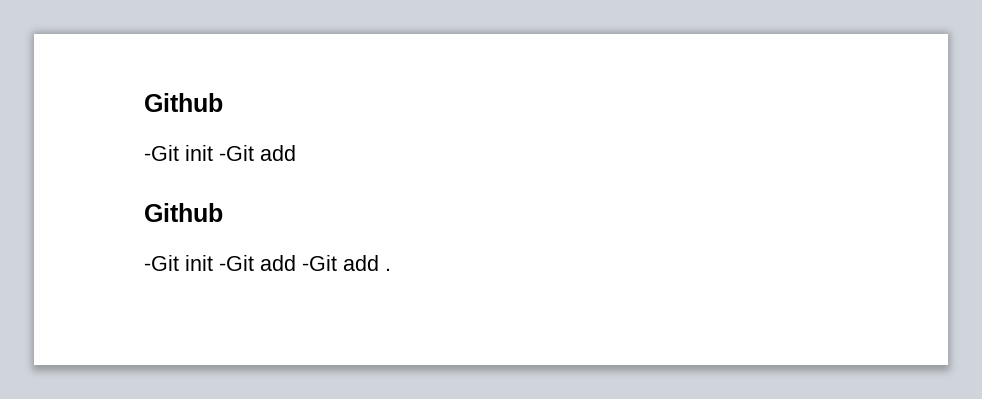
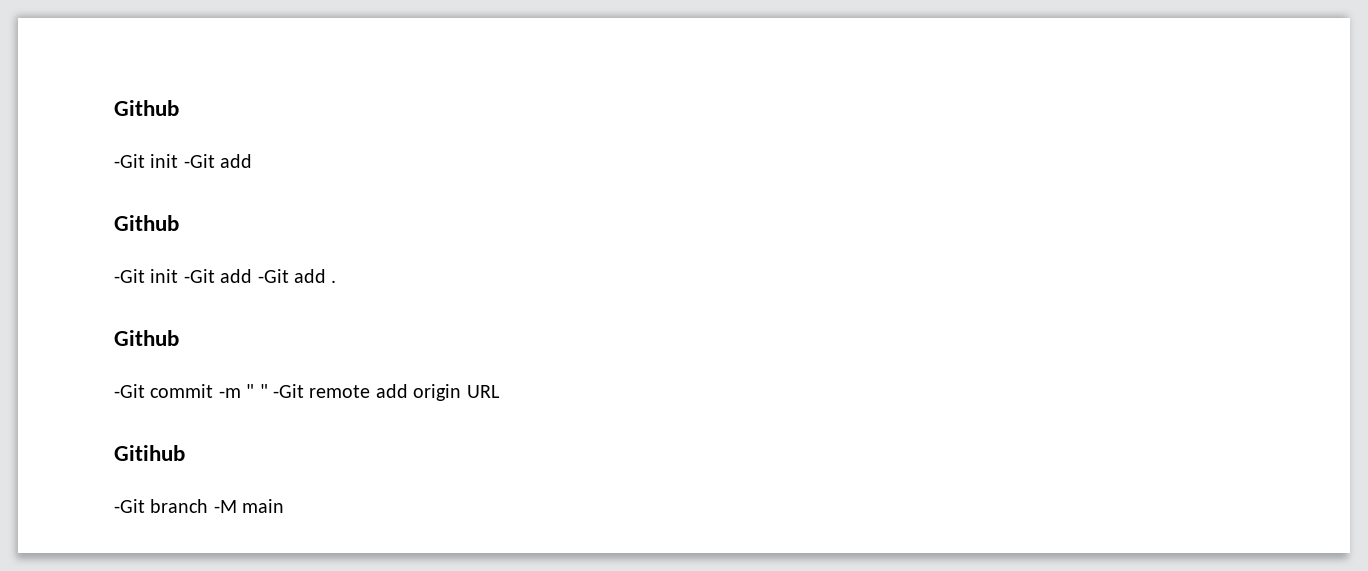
  -Git init -Git add -Git add .
+ Github
+ -Git commit -m " " -Git remote add origin URL
+ Gitihub
+ -Git branch -M main

